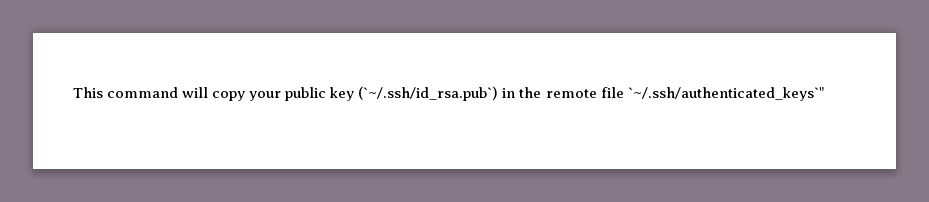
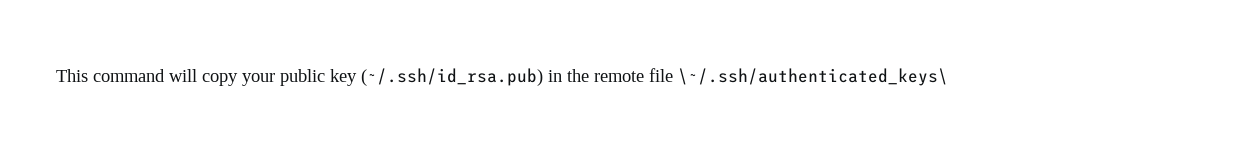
- This command will copy your public key (`~/.ssh/id_rsa.pub`) in the remote file `~/.ssh/authenticated_keys`"
+ This command will copy your public key (~/.ssh/id_rsa.pub) in the remote file \~/.ssh/authenticated_keys\

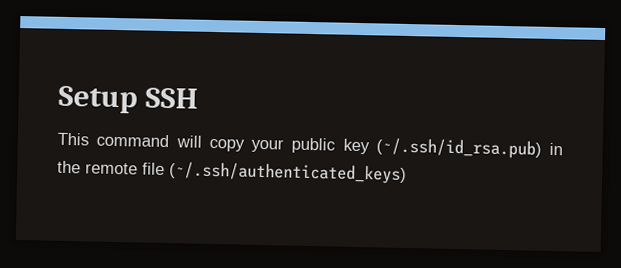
+ Setup SSH
- This command will copy your public key (~/.ssh/id_rsa.pub) in the remote file \~/.ssh/authenticated_keys\
+ This command will copy your public key (~/.ssh/id_rsa.pub) in the remote file (~/.ssh/authenticated_keys)

